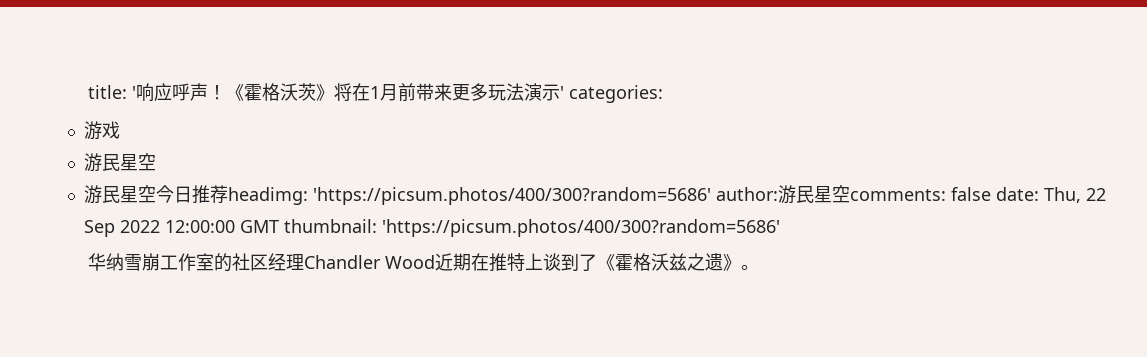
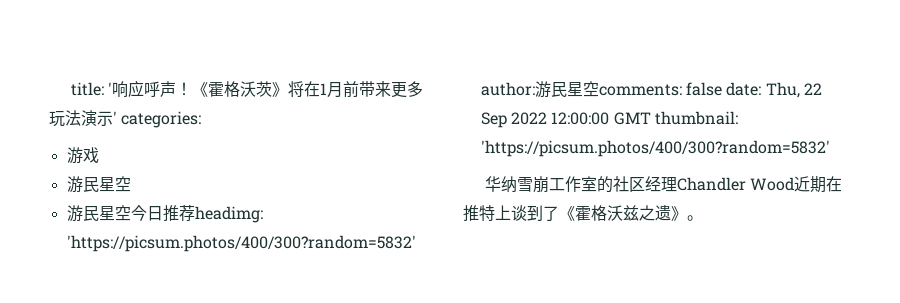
- 游民星空今日推荐headimg: 'https://picsum.photos/400/300?random=5686' author:游民星空comments: false date: Thu, 22 Sep 2022 12:00:00 GMT thumbnail: 'https://picsum.photos/400/300?random=5686'
+ 游民星空今日推荐headimg: 'https://picsum.photos/400/300?random=5832' author:游民星空comments: false date: Thu, 22 Sep 2022 12:00:00 GMT thumbnail: 'https://picsum.photos/400/300?random=5832'

